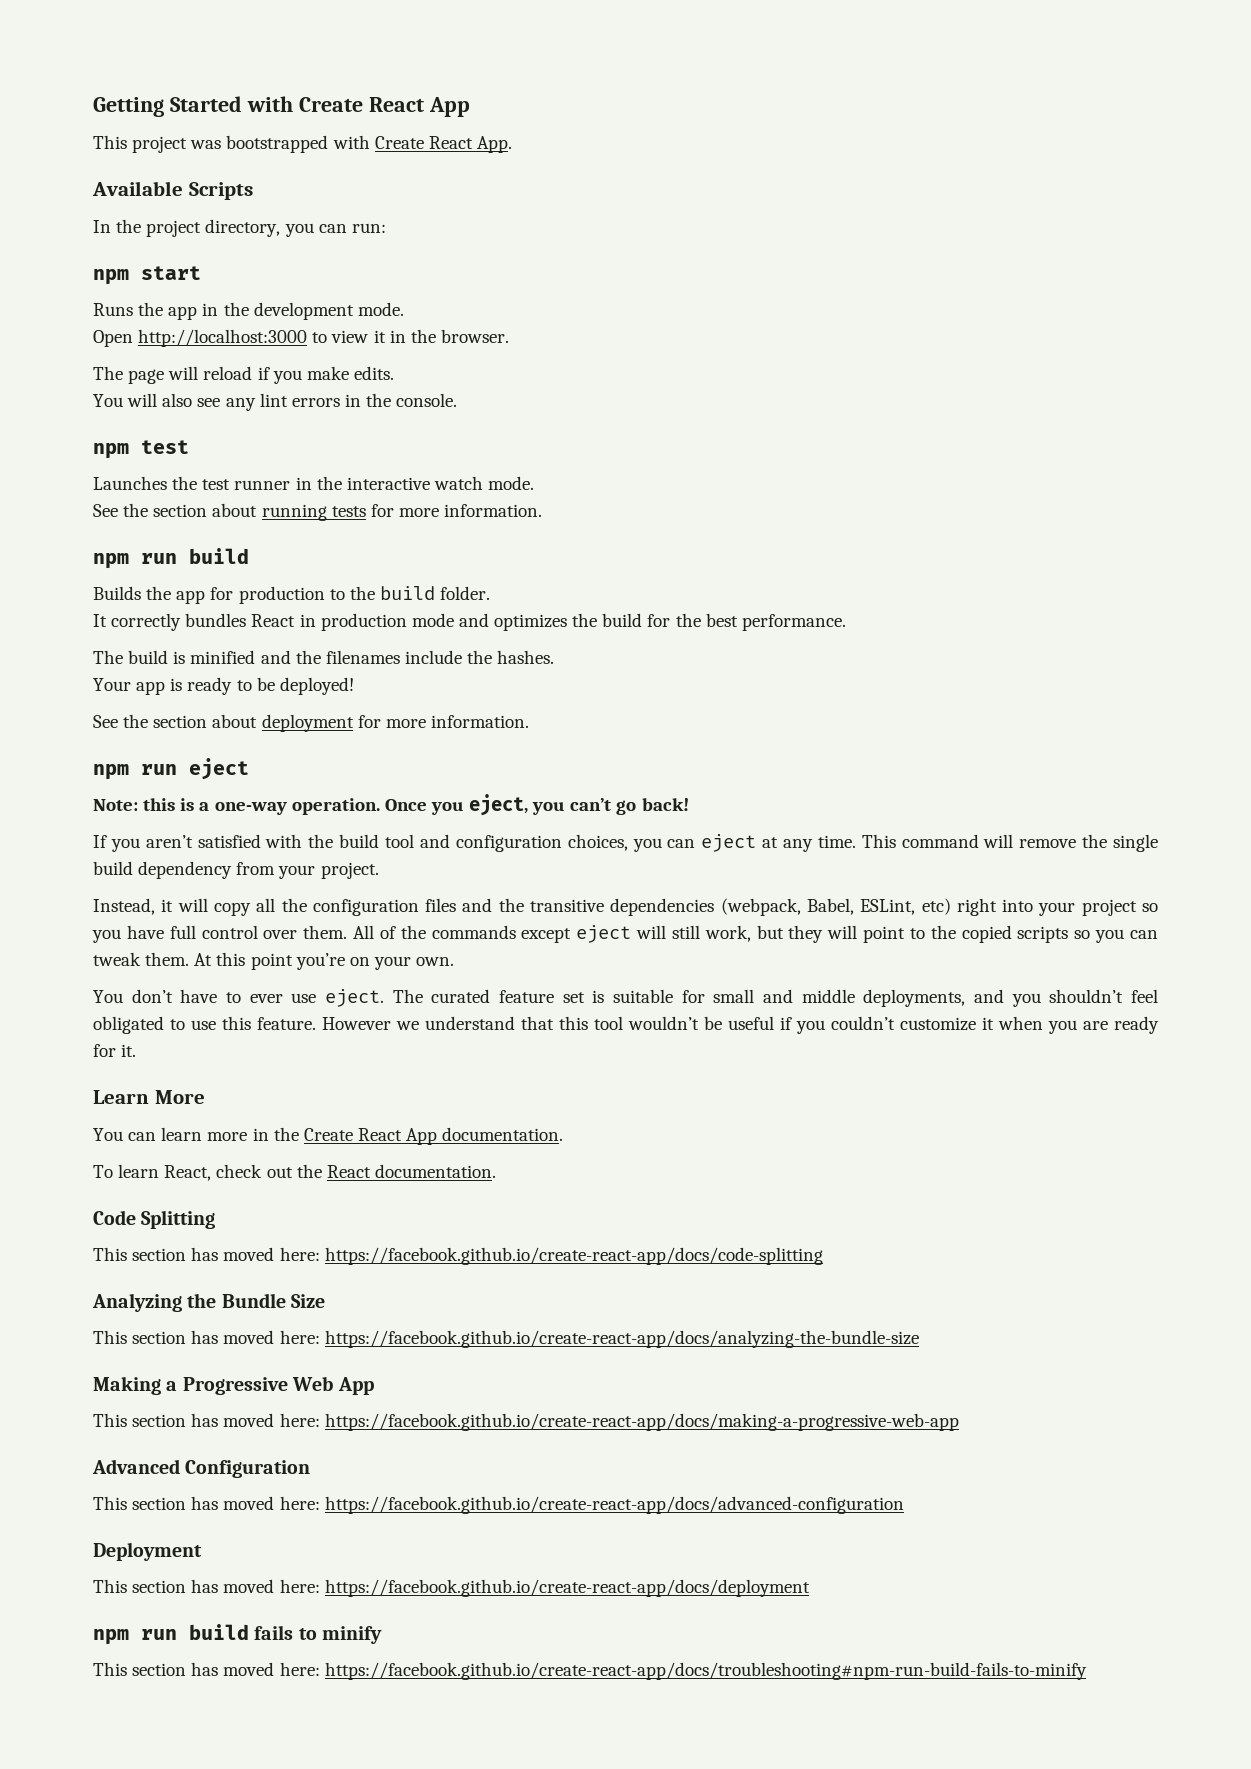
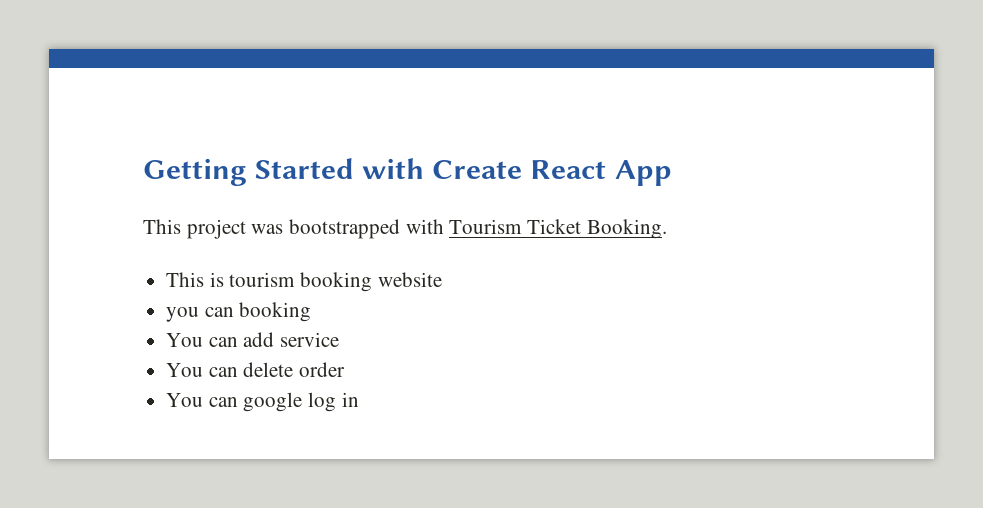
- This project was bootstrapped with Create React App.
- Available Scripts
- In the project directory, you can run:
- npm start
- Runs the app in the development mode.
- Open http://localhost:3000 to view it in the browser.
- The page will reload if you make edits.
- You will also see any lint errors in the console.
- npm test
- Launches the test runner in the interactive watch mode.
- See the section about running tests for more information.
- npm run build
- Builds the app for production to the build folder.
- It correctly bundles React in production mode and optimizes the build for the best performance.
- The build is minified and the filenames include the hashes.
- Your app is ready to be deployed!
- See the section about deployment for more information.
- npm run eject
- Note: this is a one-way operation. Once you eject, you can’t go back!
- If you aren’t satisfied with the build tool and configuration choices, you can eject at any time. This command will remove the single build dependency from your project.
- Instead, it will copy all the configuration files and the transitive dependencies (webpack, Babel, ESLint, etc) right into your project so you have full control over them. All of the commands except eject will still work, but they will point to the copied scripts so you can tweak them. At this point you’re on your own.
- You don’t have to ever use eject. The curated feature set is suitable for small and middle deployments, and you shouldn’t feel obligated to use this feature. However we understand that this tool wouldn’t be useful if you couldn’t customize it when you are ready for it.
- Learn More
- You can learn more in the Create React App documentation.
- To learn React, check out the React documentation.
- Code Splitting
- This section has moved here: https://facebook.github.io/create-react-app/docs/code-splitting
- Analyzing the Bundle Size
- This section has moved here: https://facebook.github.io/create-react-app/docs/analyzing-the-bundle-size
- Making a Progressive Web App
- This section has moved here: https://facebook.github.io/create-react-app/docs/making-a-progressive-web-app
- Advanced Configuration
- This section has moved here: https://facebook.github.io/create-react-app/docs/advanced-configuration
- Deployment
- This section has moved here: https://facebook.github.io/create-react-app/docs/deployment
- npm run build fails to minify
- This section has moved here: https://facebook.github.io/create-react-app/docs/troubleshooting#npm-run-build-fails-to-minify
+ This project was bootstrapped with Tourism Ticket Booking.
+ This is tourism booking website
+ you can booking
+ You can add service
+ You can delete order
+ You can google log in

